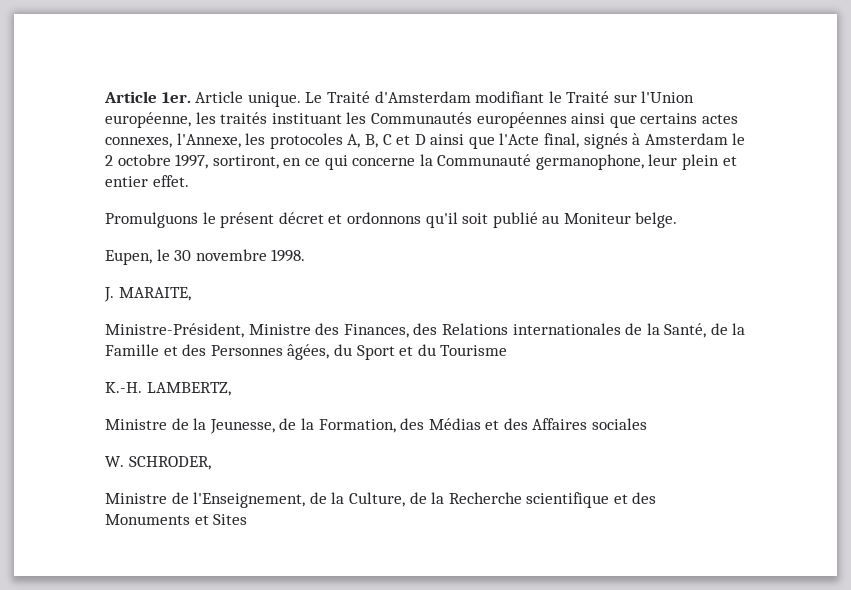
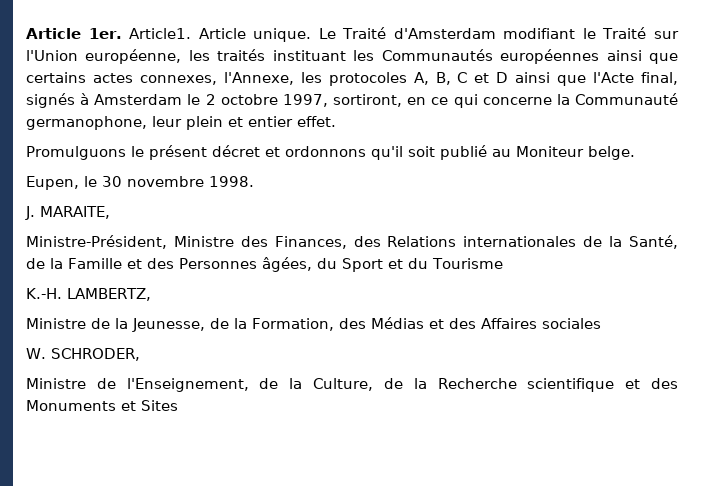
+ Article1.

